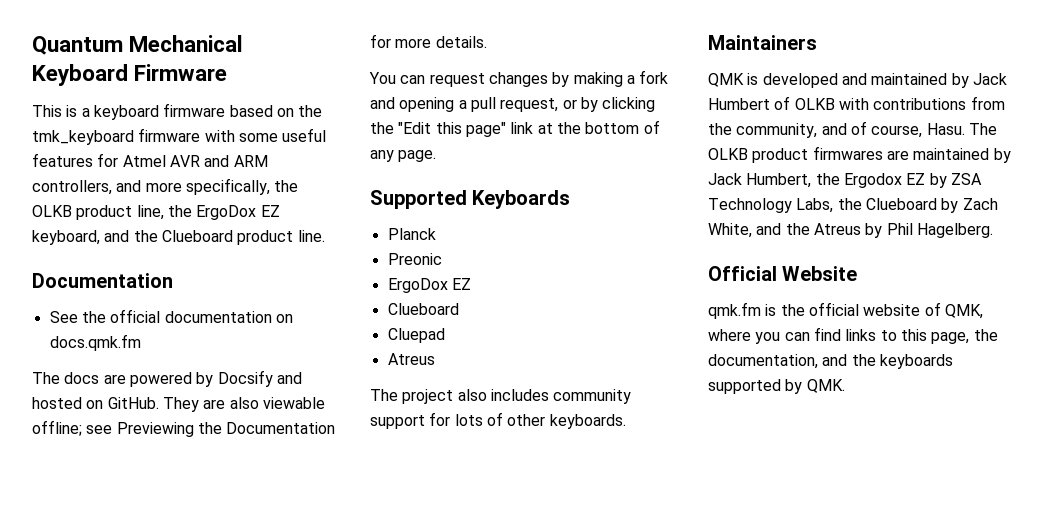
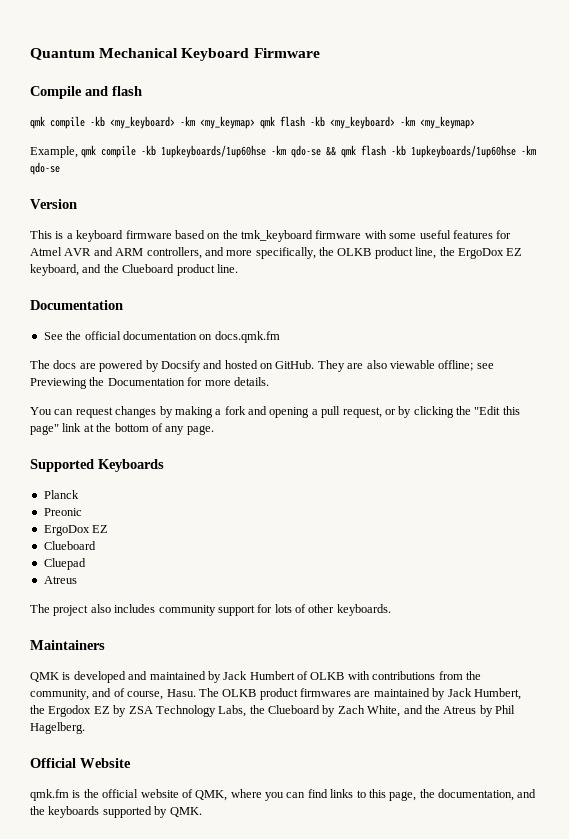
+ Compile and flash
+ qmk compile -kb <my_keyboard> -km <my_keymap> qmk flash -kb <my_keyboard> -km <my_keymap>
+ Example, qmk compile -kb 1upkeyboards/1up60hse -km qdo-se && qmk flash -kb 1upkeyboards/1up60hse -km qdo-se
+ Version

